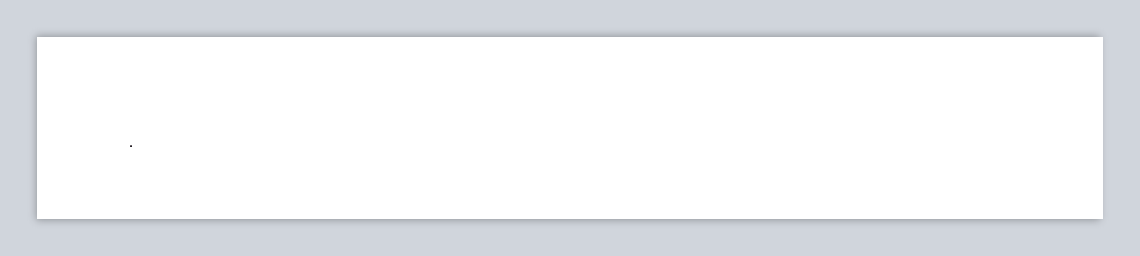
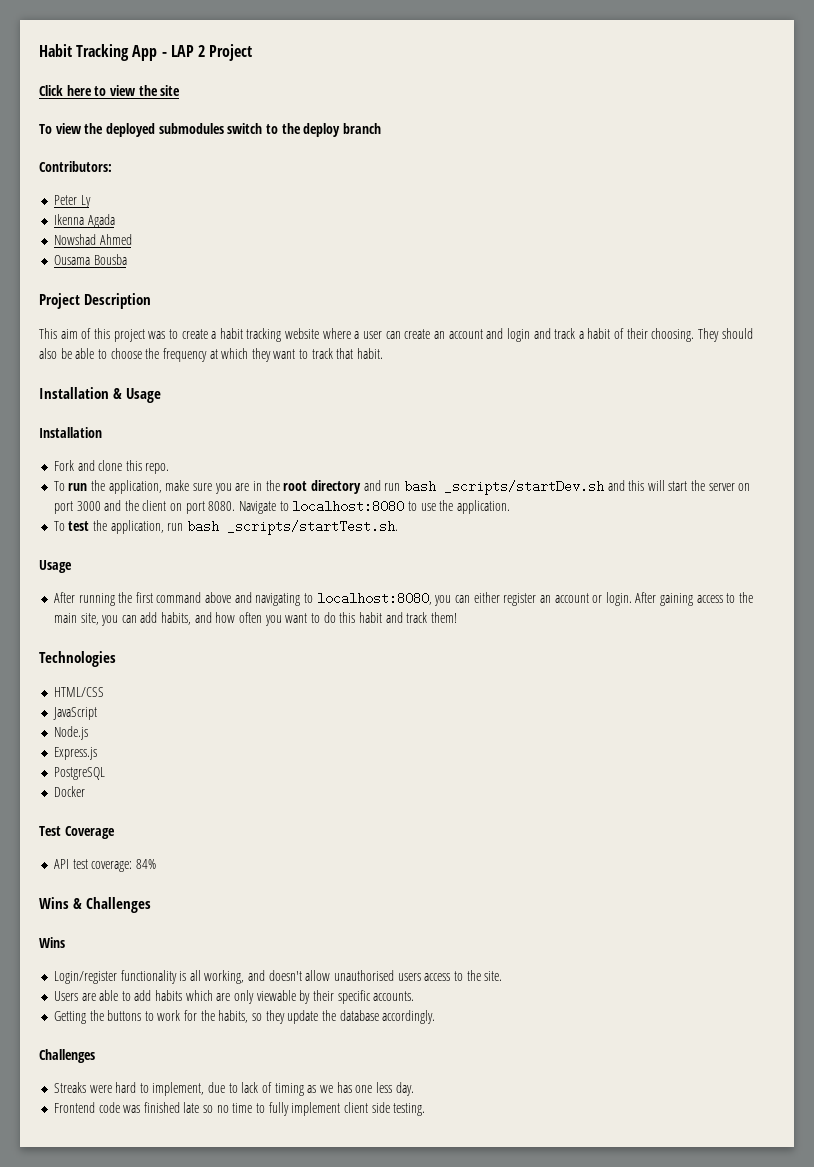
- .
+ Habit Tracking App - LAP 2 Project
+ Click here to view the site
+ To view the deployed submodules switch to the deploy branch
+ Contributors:
+ Peter Ly
+ Ikenna Agada
+ Nowshad Ahmed
+ Ousama Bousba
+ Project Description
+ This aim of this project was to create a habit tracking website where a user can create an account and login and track a habit of their choosing. They should also be able to choose the frequency at which they want to track that habit.
+ Installation & Usage
+ Installation
+ Fork and clone this repo.
+ To run the application, make sure you are in the root directory and run bash _scripts/startDev.sh and this will start the server on port 3000 and the client on port 8080. Navigate to localhost:8080 to use the application.
+ To test the application, run bash _scripts/startTest.sh.
+ Usage
+ After running the first command above and navigating to localhost:8080, you can either register an account or login. After gaining access to the main site, you can add habits, and how often you want to do this habit and track them!
+ Technologies
+ HTML/CSS
+ JavaScript
+ Node.js
+ Express.js
+ PostgreSQL
+ Docker
+ Test Coverage
+ API test coverage: 84%
+ Wins & Challenges
+ Wins
+ Login/register functionality is all working, and doesn't allow unauthorised users access to the site.
+ Users are able to add habits which are only viewable by their specific accounts.
+ Getting the buttons to work for the habits, so they update the database accordingly.
+ Challenges
+ Streaks were hard to implement, due to lack of timing as we has one less day.
+ Frontend code was finished late so no time to fully implement client side testing.

